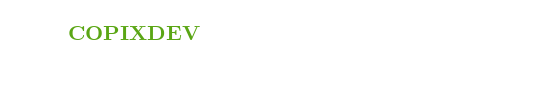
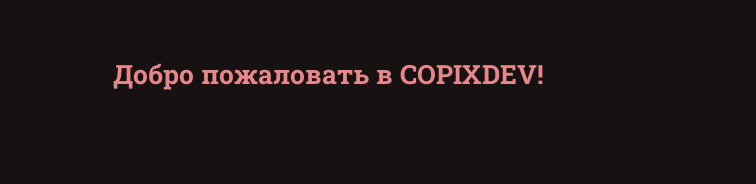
- COPIXDEV
+ Добро пожаловать в COPIXDEV!

